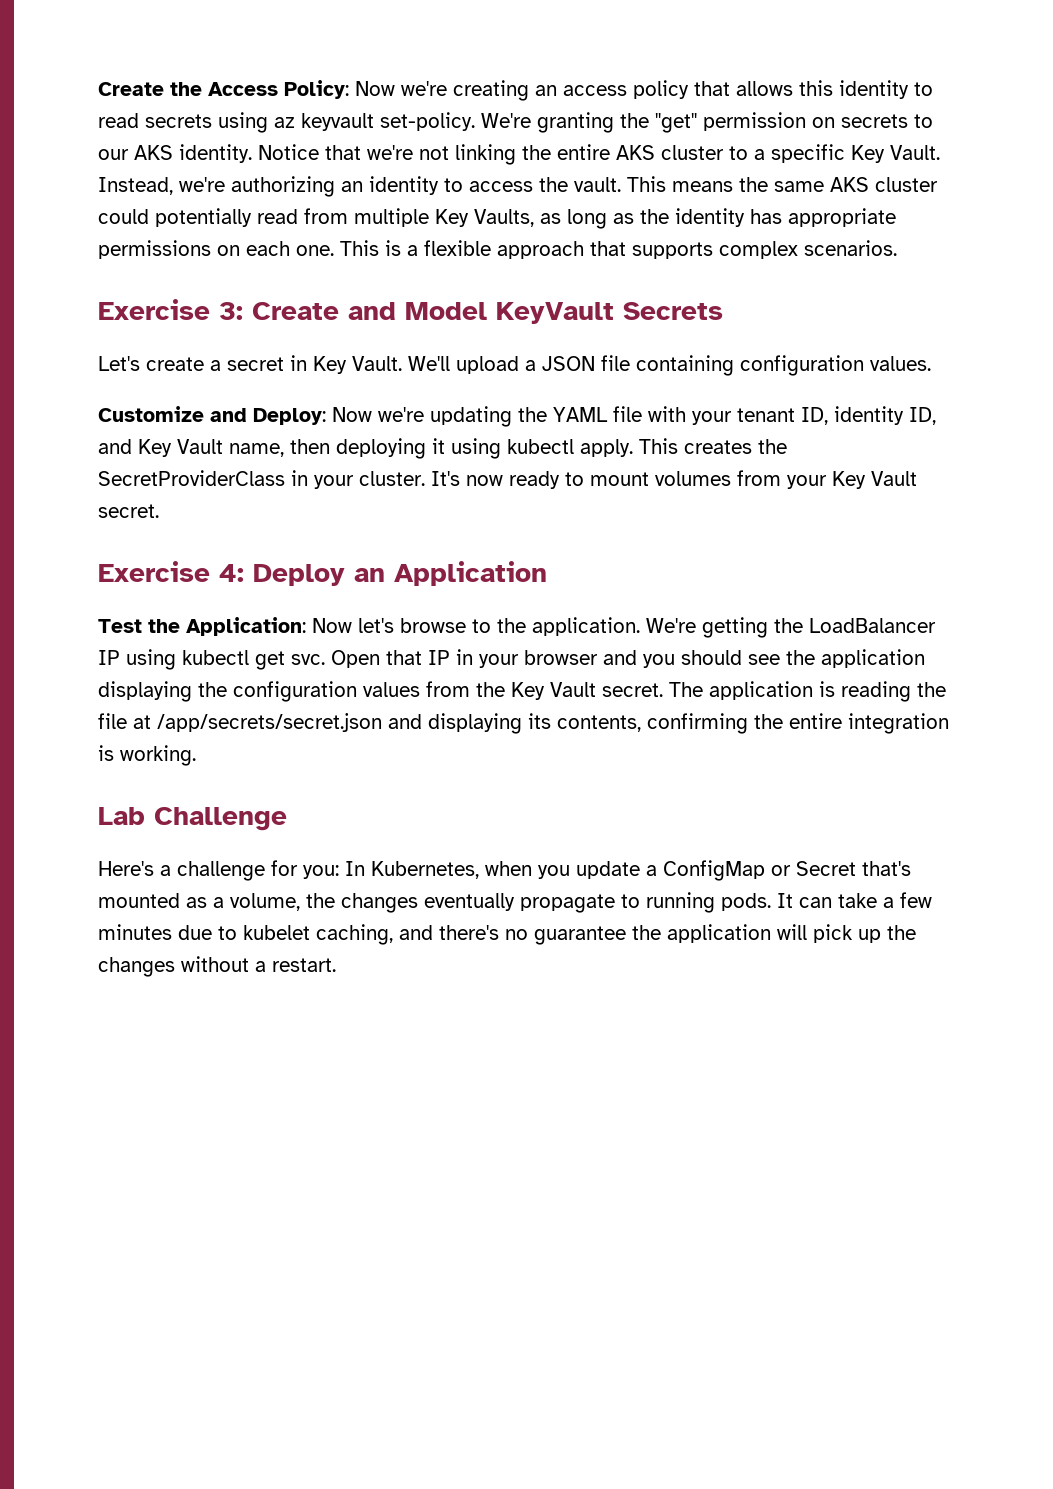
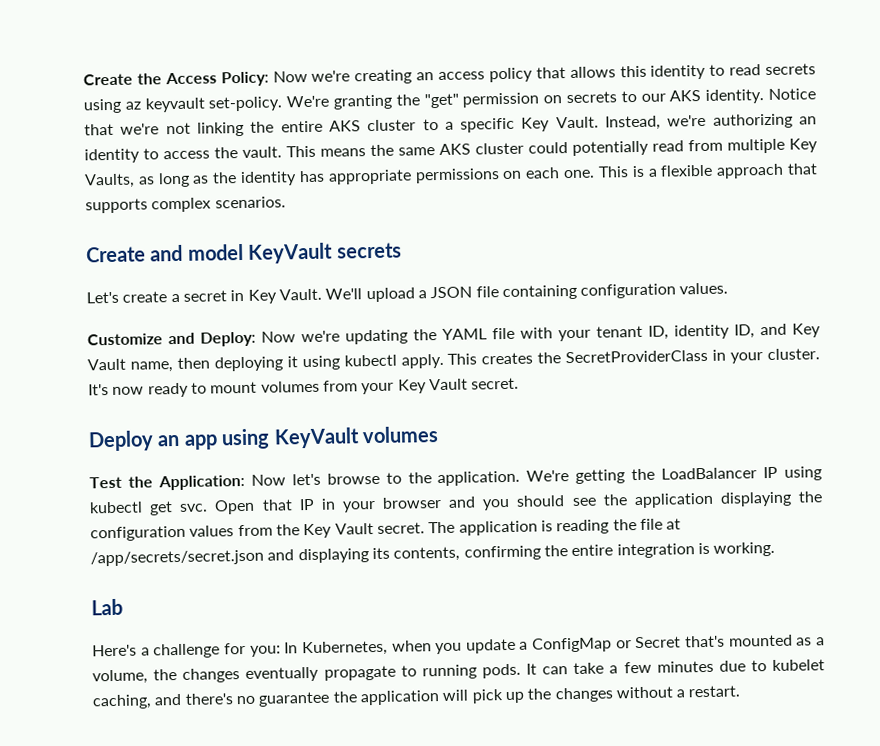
- Exercise 3: Create and Model KeyVault Secrets
+ Create and model KeyVault secrets
- Exercise 4: Deploy an Application
+ Deploy an app using KeyVault volumes
- Lab Challenge
+ Lab

